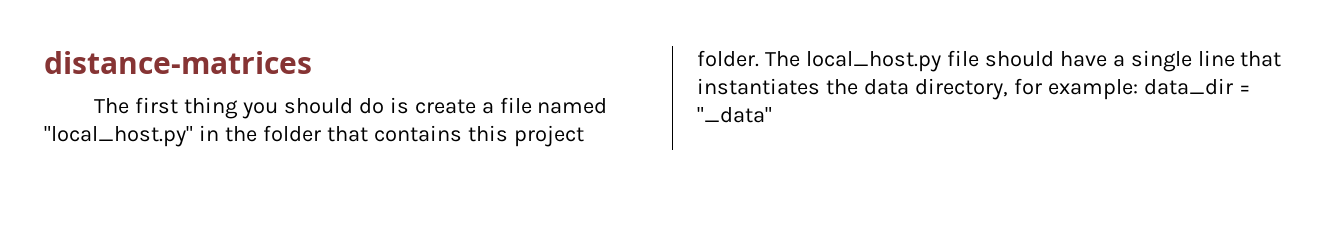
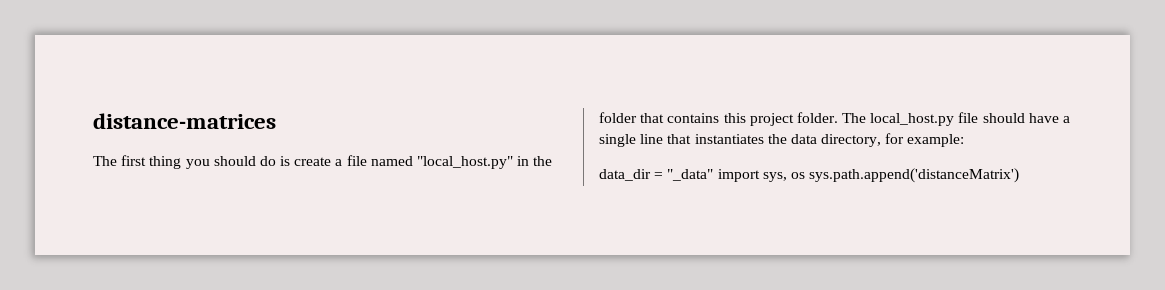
- The local_host.py file should have a single line that instantiates the data directory, for example: data_dir = "_data"
+ The local_host.py file should have a single line that instantiates the data directory, for example:
+ data_dir = "_data" import sys, os sys.path.append('distanceMatrix')

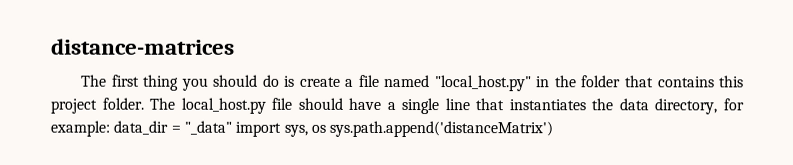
- The local_host.py file should have a single line that instantiates the data directory, for example:
- data_dir = "_data" import sys, os sys.path.append('distanceMatrix')
+ The local_host.py file should have a single line that instantiates the data directory, for example: data_dir = "_data" import sys, os sys.path.append('distanceMatrix')

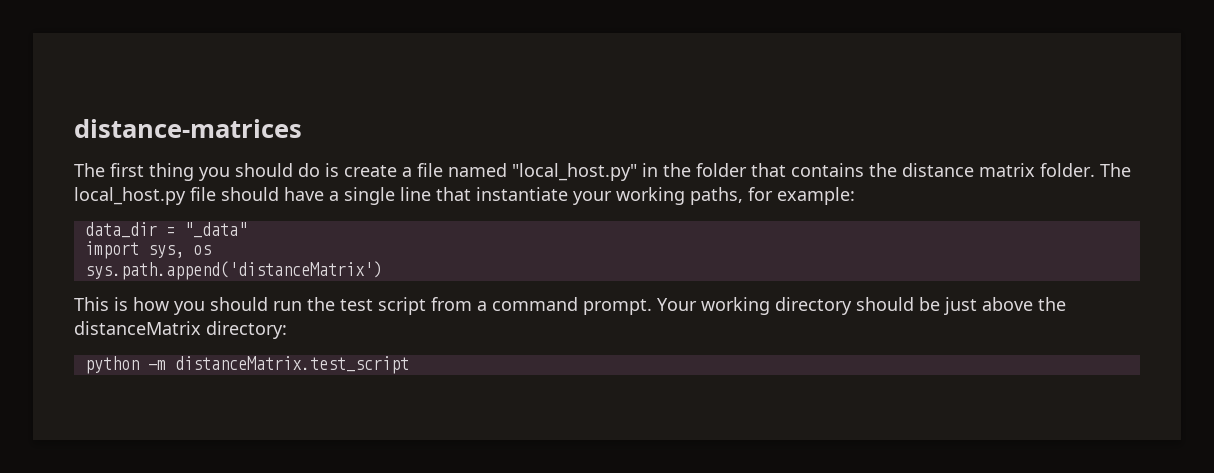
- The first thing you should do is create a file named "local_host.py" in the folder that contains this project folder.
+ The first thing you should do is create a file named "local_host.py" in the folder that contains the distance matrix folder.
- The local_host.py file should have a single line that instantiates the data directory, for example: data_dir = "_data" import sys, os sys.path.append('distanceMatrix')
+ The local_host.py file should have a single line that instantiate your working paths, for example:
+ data_dir = "_data"
+ import sys, os
+ sys.path.append('distanceMatrix')
+ This is how you should run the test script from a command prompt. Your working directory should be just above the distanceMatrix directory:
+ python -m distanceMatrix.test_script

